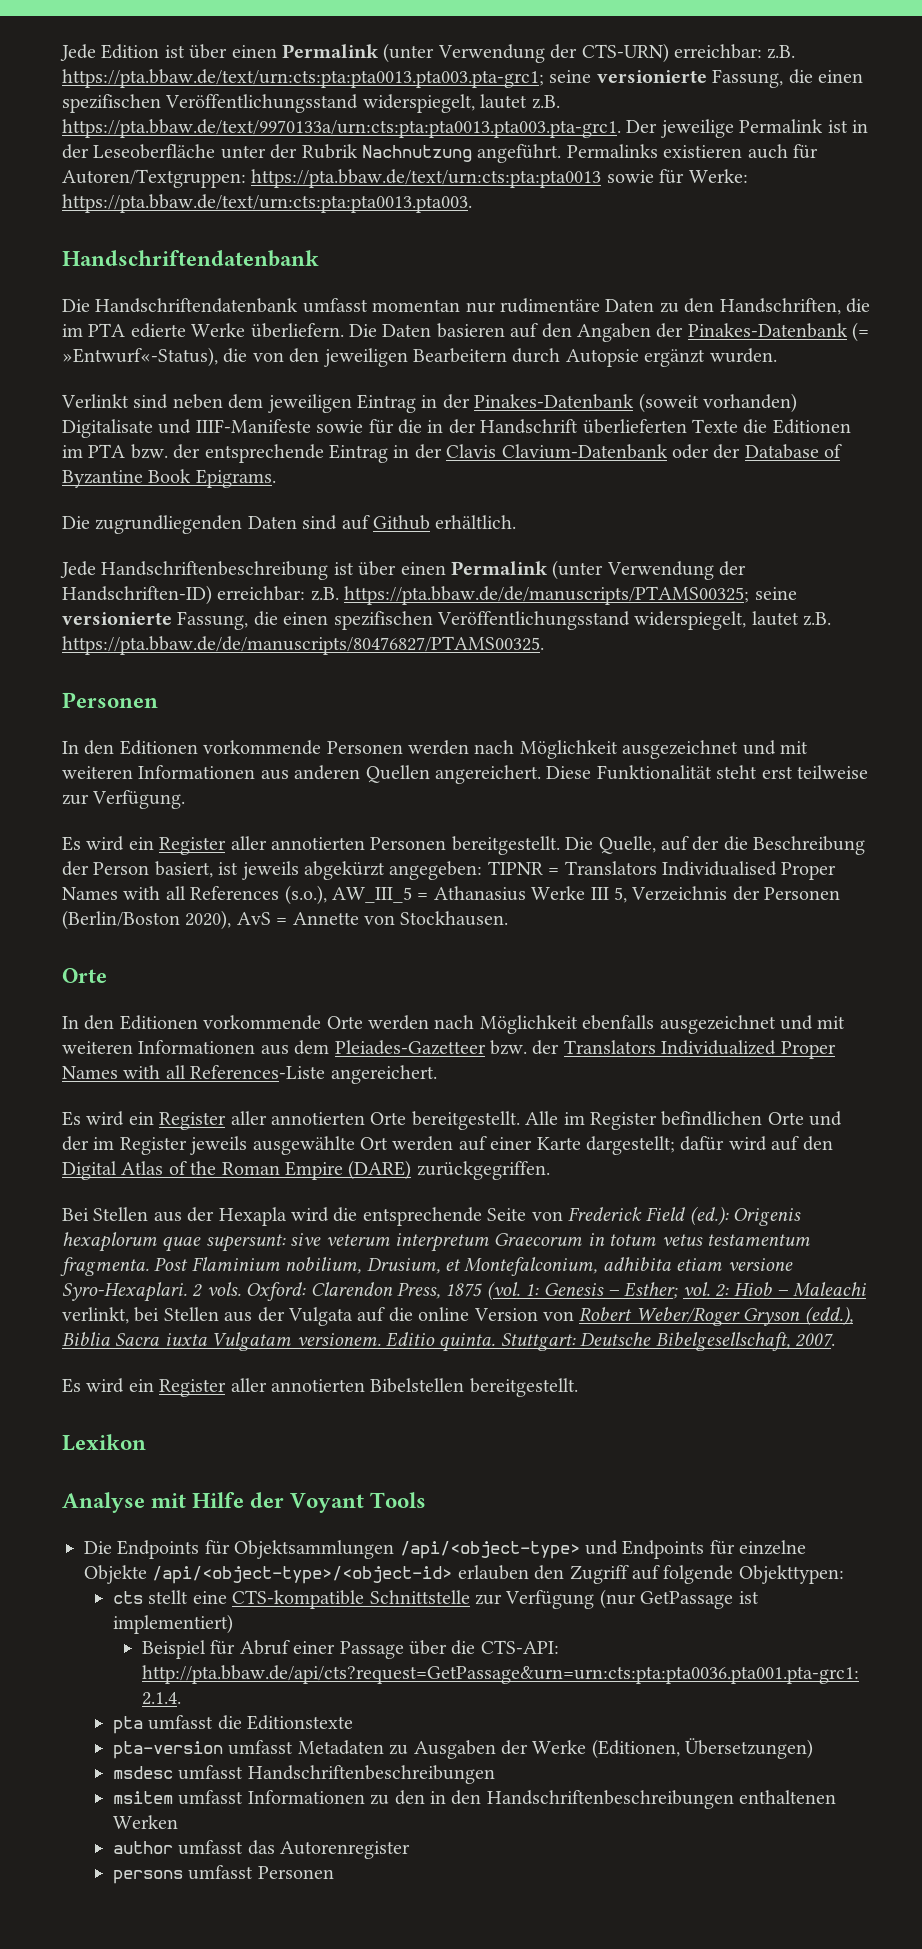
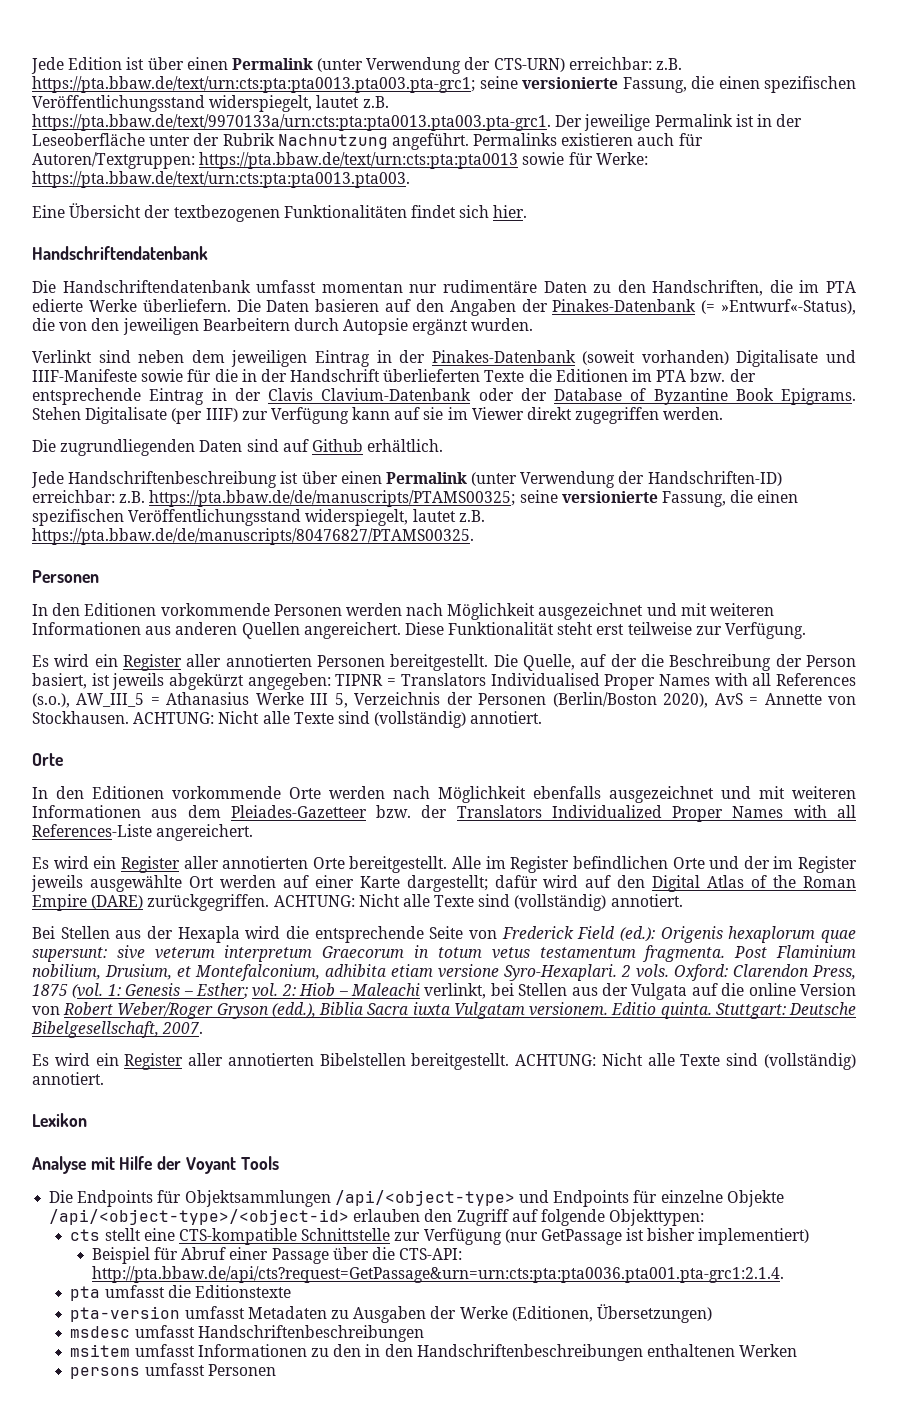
+ Eine Übersicht der textbezogenen Funktionalitäten findet sich hier.
+ Stehen Digitalisate (per IIIF) zur Verfügung kann auf sie im Viewer direkt zugegriffen werden.
- Die Quelle, auf der die Beschreibung der Person basiert, ist jeweils abgekürzt angegeben: TIPNR = Translators Individualised Proper Names with all References (s.o.), AW_III_5 = Athanasius Werke III 5, Verzeichnis der Personen (Berlin/Boston 2020), AvS = Annette von Stockhausen.
+ Die Quelle, auf der die Beschreibung der Person basiert, ist jeweils abgekürzt angegeben: TIPNR = Translators Individualised Proper Names with all References (s.o.), AW_III_5 = Athanasius Werke III 5, Verzeichnis der Personen (Berlin/Boston 2020), AvS = Annette von Stockhausen. ACHTUNG: Nicht alle Texte sind (vollständig) annotiert.
- Alle im Register befindlichen Orte und der im Register jeweils ausgewählte Ort werden auf einer Karte dargestellt; dafür wird auf den Digital Atlas of the Roman Empire (DARE) zurückgegriffen.
+ Alle im Register befindlichen Orte und der im Register jeweils ausgewählte Ort werden auf einer Karte dargestellt; dafür wird auf den Digital Atlas of the Roman Empire (DARE) zurückgegriffen. ACHTUNG: Nicht alle Texte sind (vollständig) annotiert.
- Es wird ein Register aller annotierten Bibelstellen bereitgestellt.
+ Es wird ein Register aller annotierten Bibelstellen bereitgestellt. ACHTUNG: Nicht alle Texte sind (vollständig) annotiert.
- cts stellt eine CTS-kompatible Schnittstelle zur Verfügung (nur GetPassage ist implementiert)
+ cts stellt eine CTS-kompatible Schnittstelle zur Verfügung (nur GetPassage ist bisher implementiert)
- author umfasst das Autorenregister

